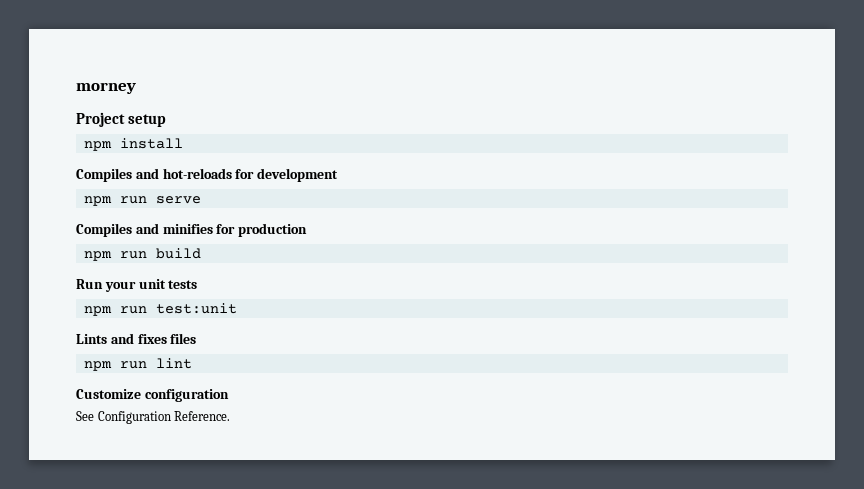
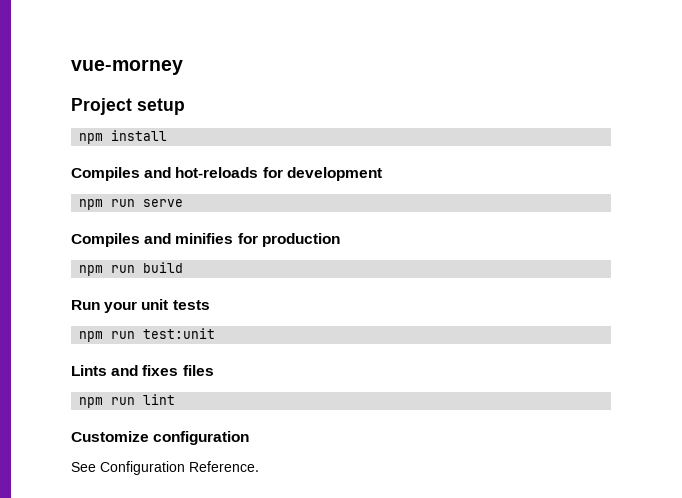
- morney
+ vue-morney

